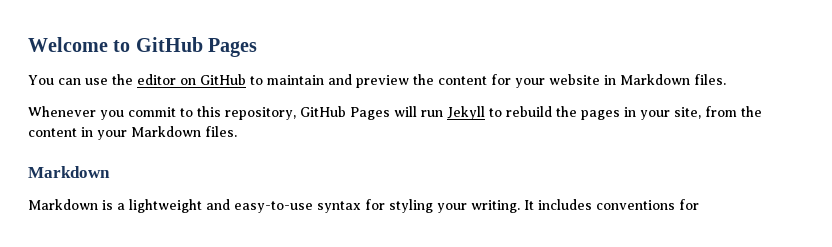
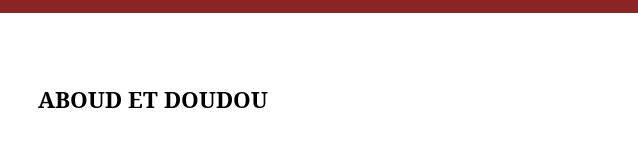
- Welcome to GitHub Pages
- You can use the editor on GitHub to maintain and preview the content for your website in Markdown files.
- Whenever you commit to this repository, GitHub Pages will run Jekyll to rebuild the pages in your site, from the content in your Markdown files.
- Markdown
- Markdown is a lightweight and easy-to-use syntax for styling your writing. It includes conventions for
+ ABOUD ET DOUDOU

